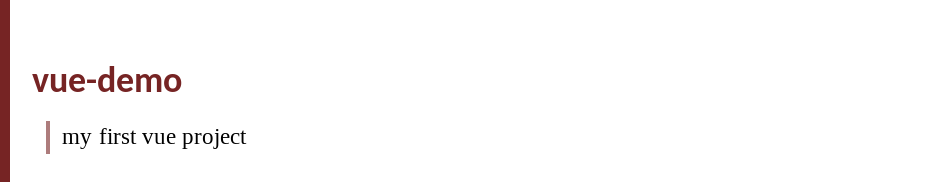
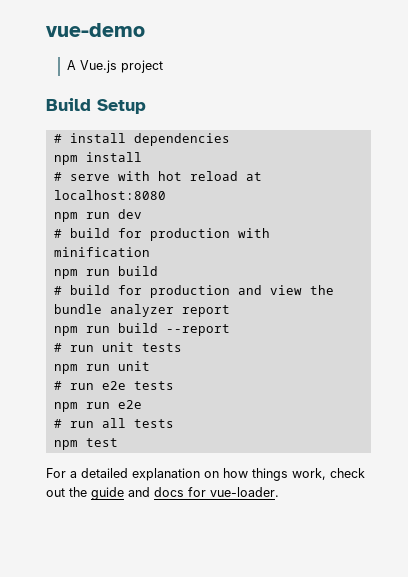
- my first vue project
+ A Vue.js project
+ Build Setup
+ # install dependencies
+ npm install
+ # serve with hot reload at localhost:8080
+ npm run dev
+ # build for production with minification
+ npm run build
+ # build for production and view the bundle analyzer report
+ npm run build --report
+ # run unit tests
+ npm run unit
+ # run e2e tests
+ npm run e2e
+ # run all tests
+ npm test
+ For a detailed explanation on how things work, check out the guide and docs for vue-loader.

